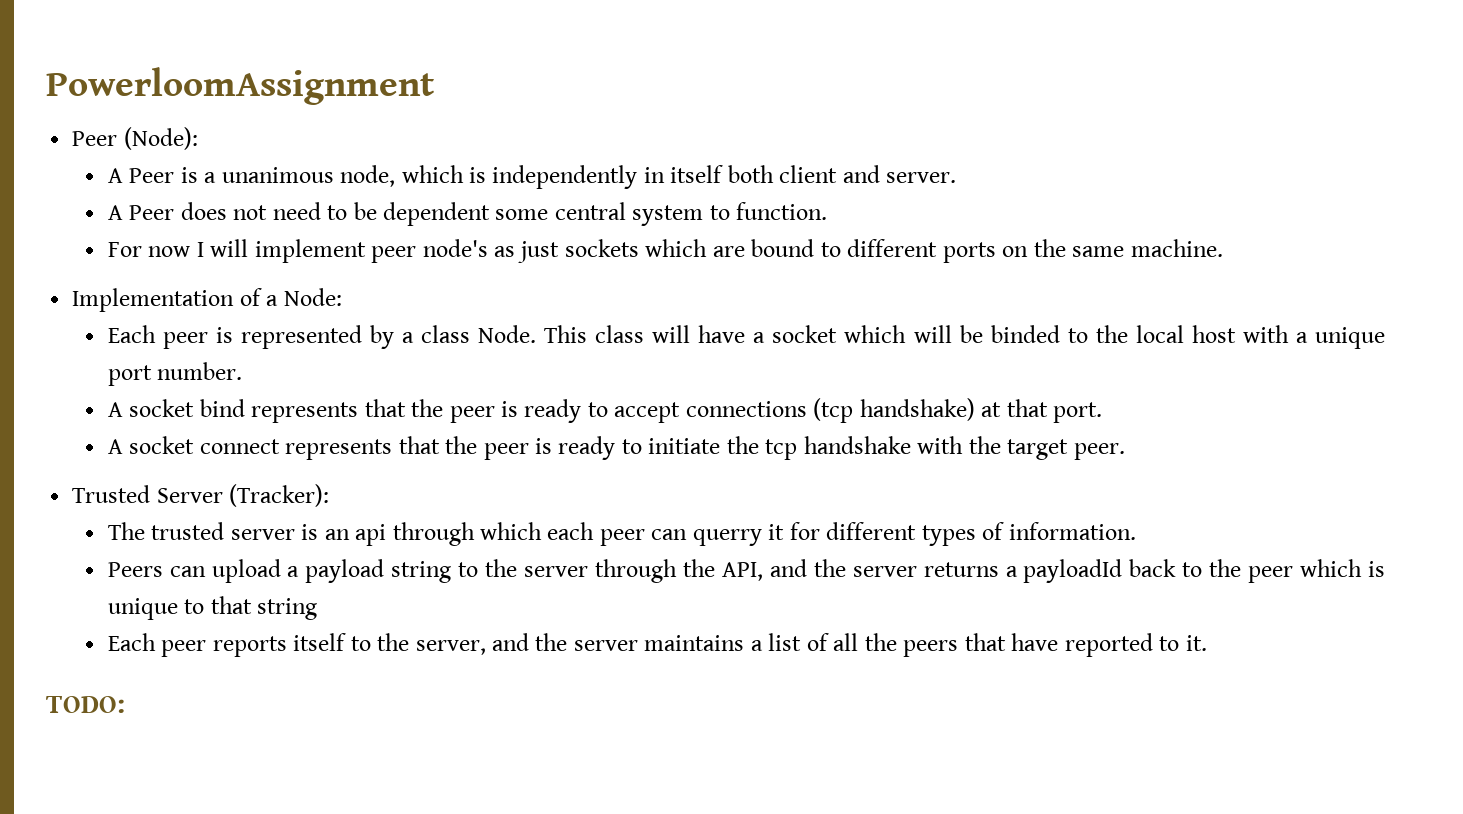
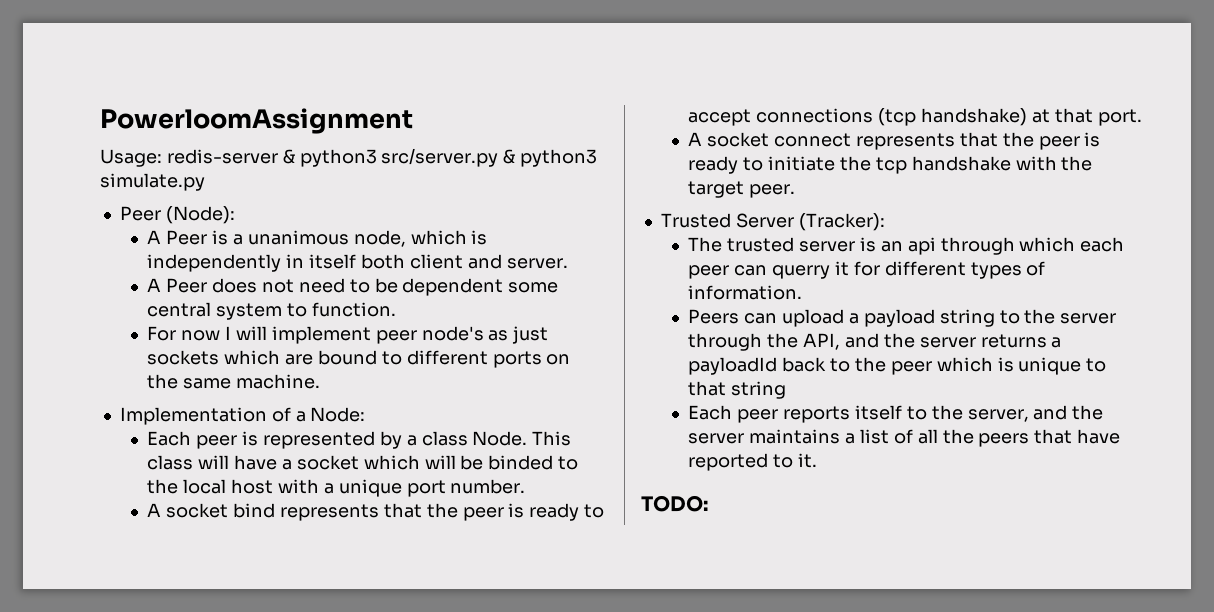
+ Usage: redis-server & python3 src/server.py & python3 simulate.py

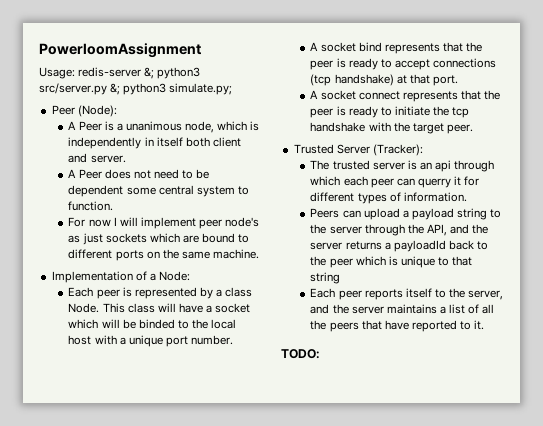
- Usage: redis-server & python3 src/server.py & python3 simulate.py
+ Usage: redis-server &; python3 src/server.py &; python3 simulate.py;

